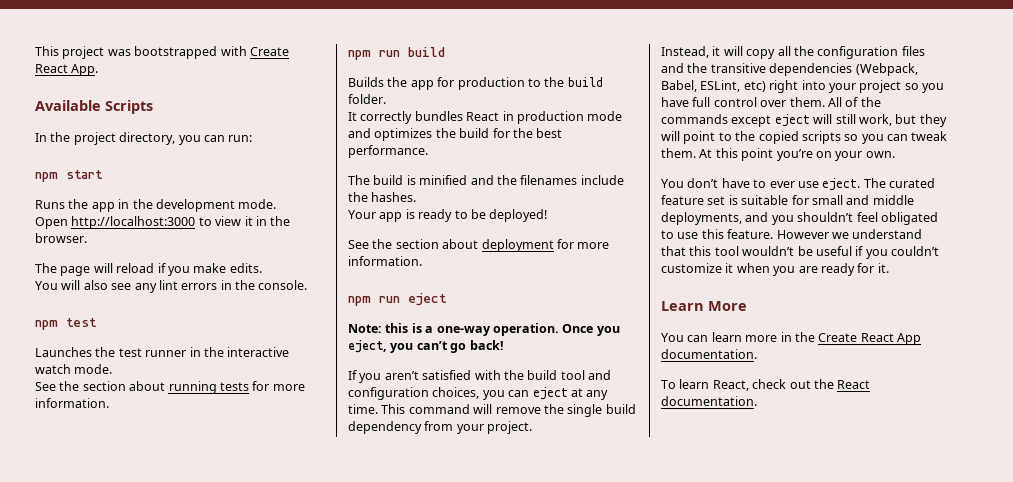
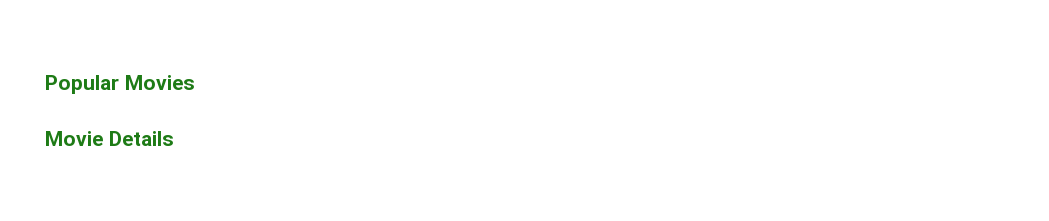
- This project was bootstrapped with Create React App.
- Available Scripts
- In the project directory, you can run:
- npm start
- Runs the app in the development mode.
- Open http://localhost:3000 to view it in the browser.
- The page will reload if you make edits.
- You will also see any lint errors in the console.
- npm test
- Launches the test runner in the interactive watch mode.
- See the section about running tests for more information.
- npm run build
- Builds the app for production to the build folder.
- It correctly bundles React in production mode and optimizes the build for the best performance.
- The build is minified and the filenames include the hashes.
- Your app is ready to be deployed!
- See the section about deployment for more information.
- npm run eject
- Note: this is a one-way operation. Once you eject, you can’t go back!
- If you aren’t satisfied with the build tool and configuration choices, you can eject at any time. This command will remove the single build dependency from your project.
- Instead, it will copy all the configuration files and the transitive dependencies (Webpack, Babel, ESLint, etc) right into your project so you have full control over them. All of the commands except eject will still work, but they will point to the copied scripts so you can tweak them. At this point you’re on your own.
- You don’t have to ever use eject. The curated feature set is suitable for small and middle deployments, and you shouldn’t feel obligated to use this feature. However we understand that this tool wouldn’t be useful if you couldn’t customize it when you are ready for it.
- Learn More
- You can learn more in the Create React App documentation.
- To learn React, check out the React documentation.
+ Popular Movies
+ Movie Details

